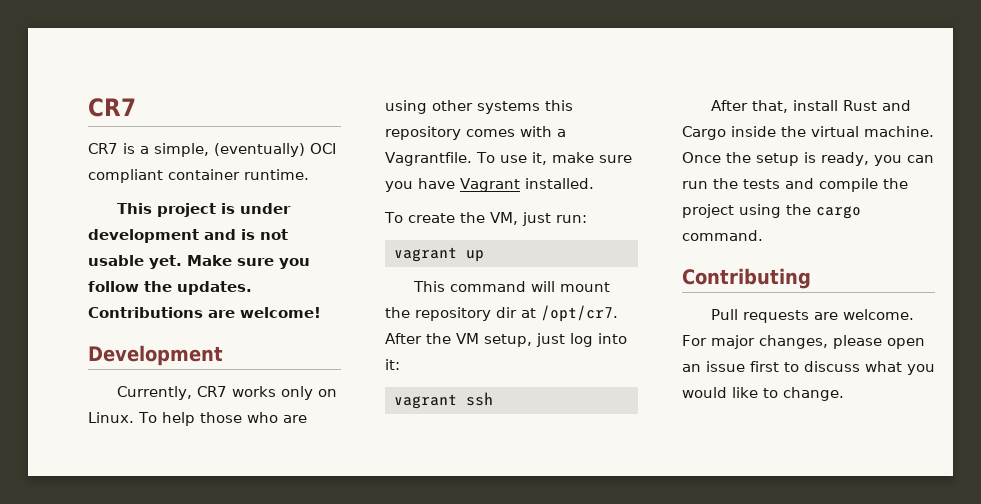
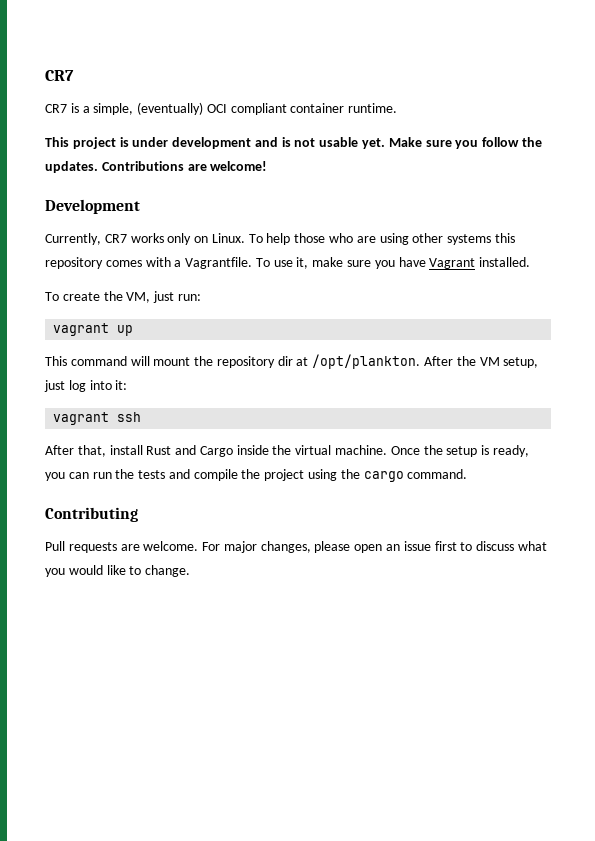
- This command will mount the repository dir at /opt/cr7.
+ This command will mount the repository dir at /opt/plankton.

